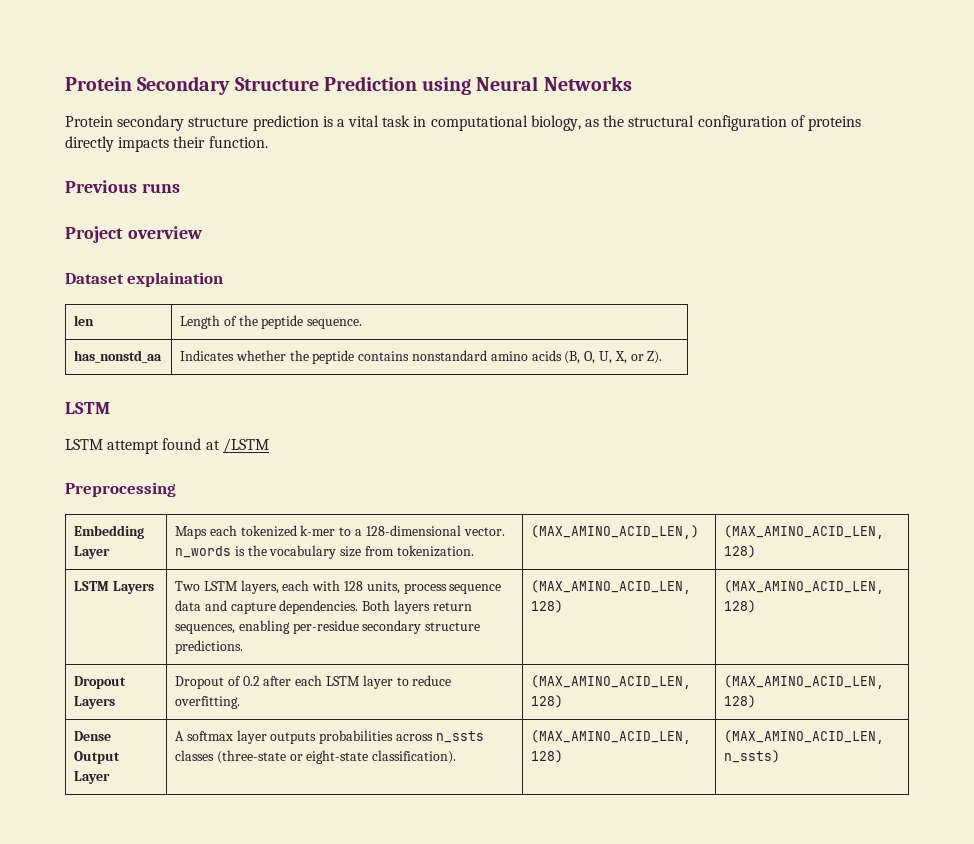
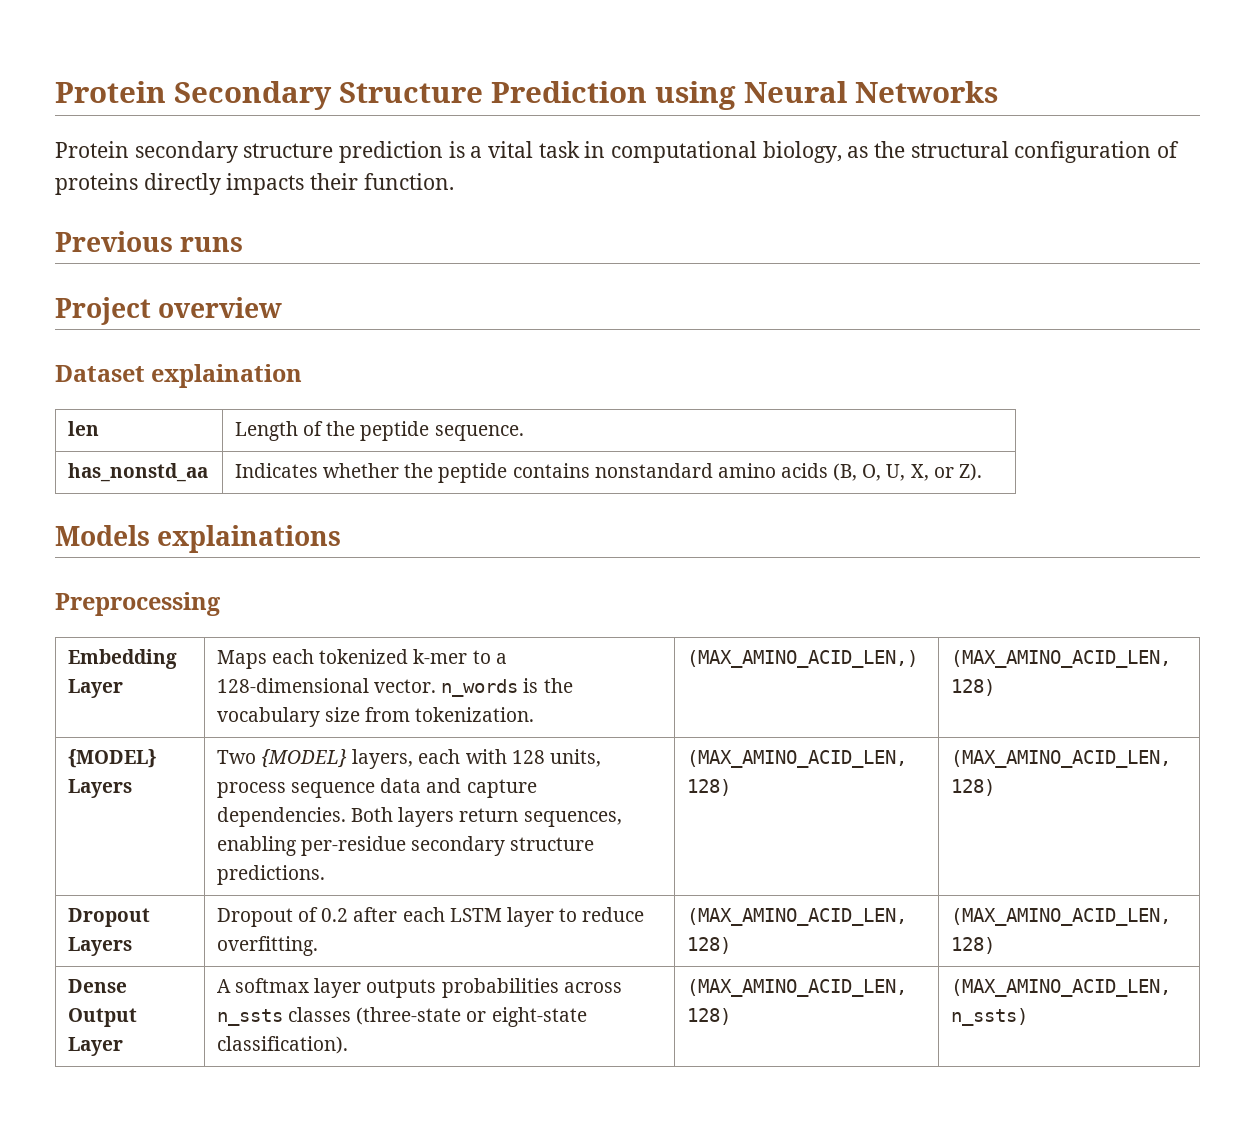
  has_nonstd_aa | Indicates whether the peptide contains nonstandard amino acids (B, O, U, X, or Z).
- LSTM
- LSTM attempt found at /LSTM
+ Models explainations
- LSTM Layers | Two LSTM layers, each with 128 units, process sequence data and capture dependencies. Both layers return sequences, enabling per-residue secondary structure predictions. | (MAX_AMINO_ACID_LEN, 128) | (MAX_AMINO_ACID_LEN, 128)
+ {MODEL} Layers | Two {MODEL} layers, each with 128 units, process sequence data and capture dependencies. Both layers return sequences, enabling per-residue secondary structure predictions. | (MAX_AMINO_ACID_LEN, 128) | (MAX_AMINO_ACID_LEN, 128)

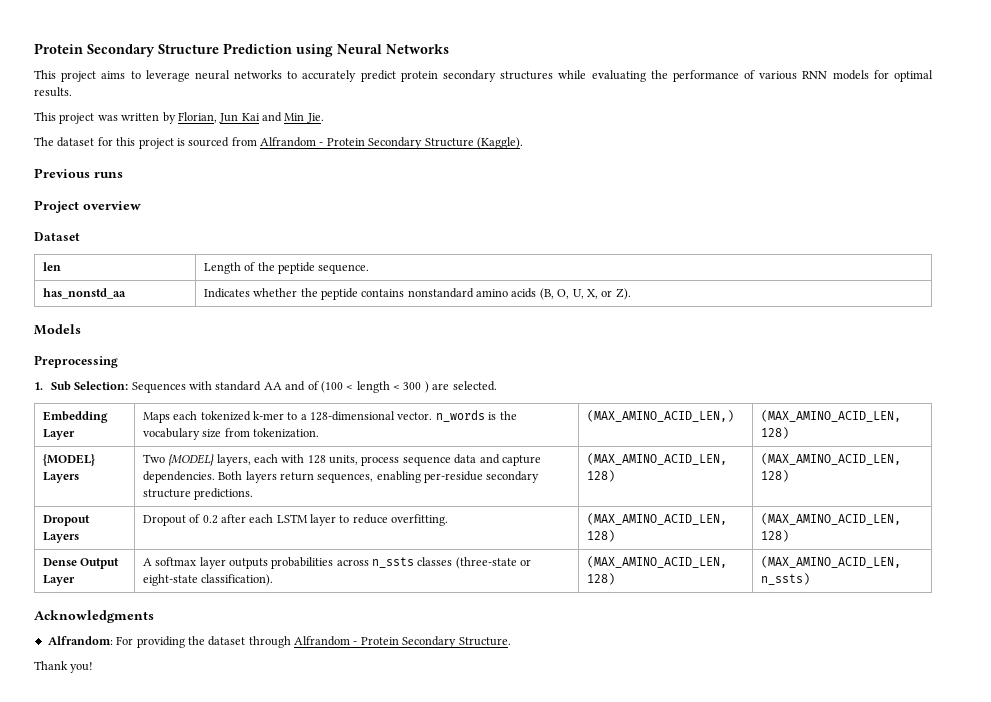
- Protein secondary structure prediction is a vital task in computational biology, as the structural configuration of proteins directly impacts their function.
+ This project aims to leverage neural networks to accurately predict protein secondary structures while evaluating the performance of various RNN models for optimal results.
+ This project was written by Florian, Jun Kai and Min Jie.
+ The dataset for this project is sourced from Alfrandom - Protein Secondary Structure (Kaggle).
- Dataset explaination
+ Dataset
- Models explainations
+ Models
+ 1. Sub Selection: Sequences with standard AA and of (100 < length < 300 ) are selected.
+ Acknowledgments
+ Alfrandom: For providing the dataset through Alfrandom - Protein Secondary Structure.
+ Thank you!

